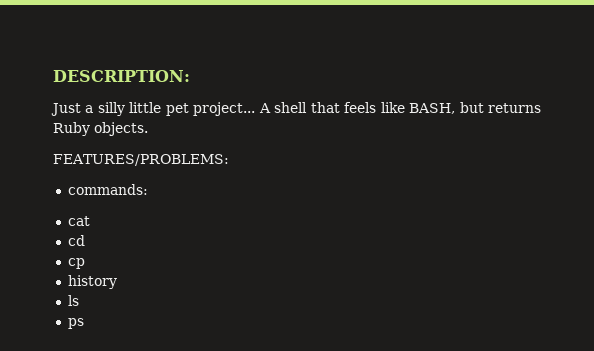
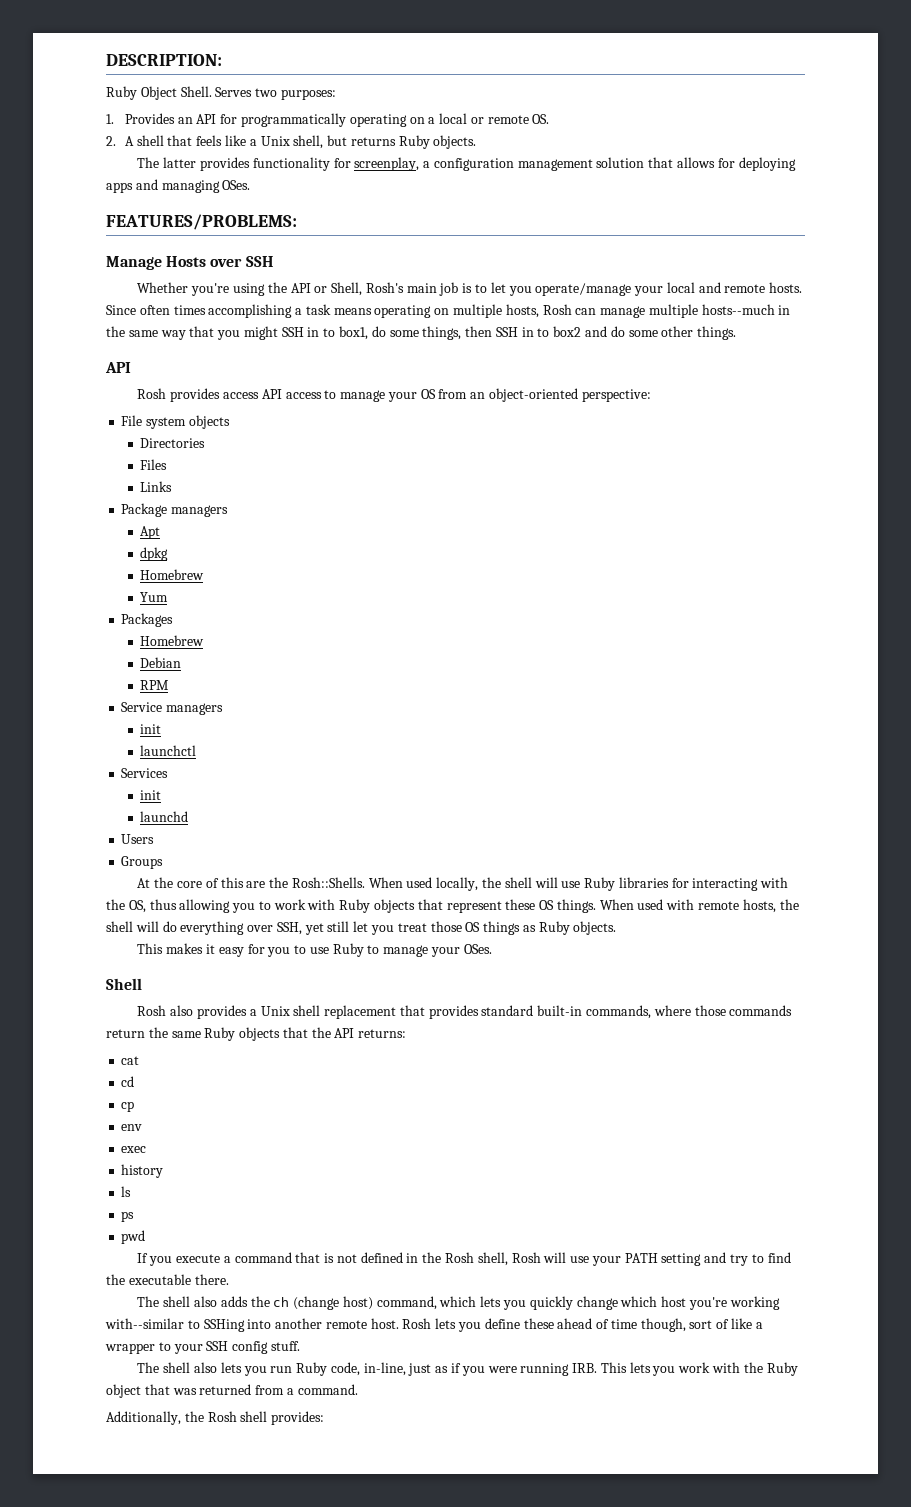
- Just a silly little pet project... A shell that feels like BASH, but returns Ruby objects.
+ Ruby Object Shell. Serves two purposes:
+ 1. Provides an API for programmatically operating on a local or remote OS.
+ 2. A shell that feels like a Unix shell, but returns Ruby objects.
+ The latter provides functionality for screenplay, a configuration management solution that allows for deploying apps and managing OSes.
  FEATURES/PROBLEMS:
- commands:
+ Manage Hosts over SSH
+ Whether you're using the API or Shell, Rosh's main job is to let you operate/manage your local and remote hosts. Since often times accomplishing a task means operating on multiple hosts, Rosh can manage multiple hosts--much in the same way that you might SSH in to box1, do some things, then SSH in to box2 and do some other things.
+ API
+ Rosh provides access API access to manage your OS from an object-oriented perspective:
+ File system objects
+ Directories
+ Files
+ Links
+ Package managers
+ Apt
+ dpkg
+ Homebrew
+ Yum
+ Packages
+ Homebrew
+ Debian
+ RPM
+ Service managers
+ init
+ launchctl
+ Services
+ init
+ launchd
+ Users
+ Groups
+ At the core of this are the Rosh::Shells. When used locally, the shell will use Ruby libraries for interacting with the OS, thus allowing you to work with Ruby objects that represent these OS things. When used with remote hosts, the shell will do everything over SSH, yet still let you treat those OS things as Ruby objects.
+ This makes it easy for you to use Ruby to manage your OSes.
+ Shell
+ Rosh also provides a Unix shell replacement that provides standard built-in commands, where those commands return the same Ruby objects that the API returns:
+ env
+ exec
+ pwd
+ If you execute a command that is not defined in the Rosh shell, Rosh will use your PATH setting and try to find the executable there.
+ The shell also adds the ch (change host) command, which lets you quickly change which host you're working with--similar to SSHing into another remote host. Rosh lets you define these ahead of time though, sort of like a wrapper to your SSH config stuff.
+ The shell also lets you run Ruby code, in-line, just as if you were running IRB. This lets you work with the Ruby object that was returned from a command.
+ Additionally, the Rosh shell provides:

